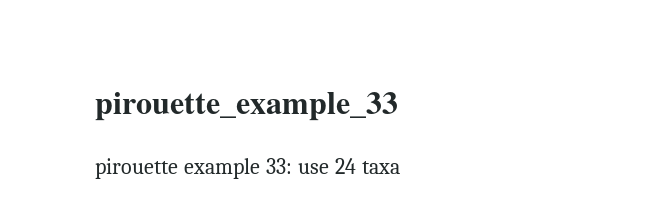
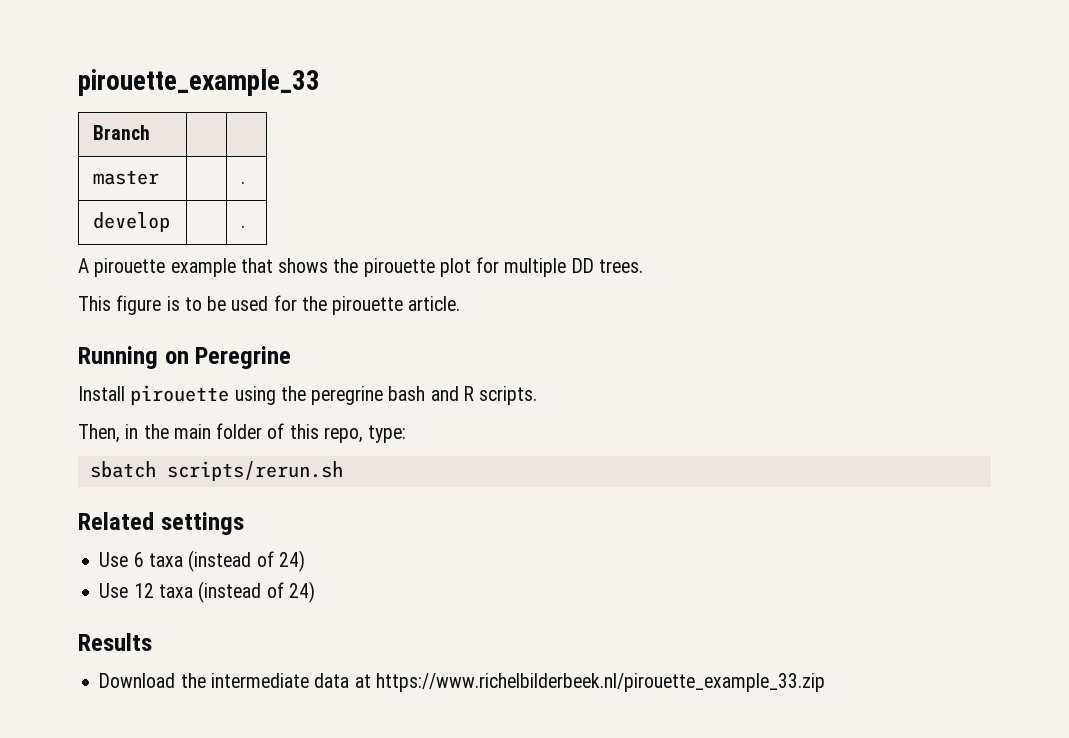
- pirouette example 33: use 24 taxa
+ Branch | |
+ master | | .
+ develop | | .
+ A pirouette example that shows the pirouette plot for multiple DD trees.
+ This figure is to be used for the pirouette article.
+ Running on Peregrine
+ Install pirouette using the peregrine bash and R scripts.
+ Then, in the main folder of this repo, type:
+ sbatch scripts/rerun.sh
+ Related settings
+ Use 6 taxa (instead of 24)
+ Use 12 taxa (instead of 24)
+ Results
+ Download the intermediate data at https://www.richelbilderbeek.nl/pirouette_example_33.zip

